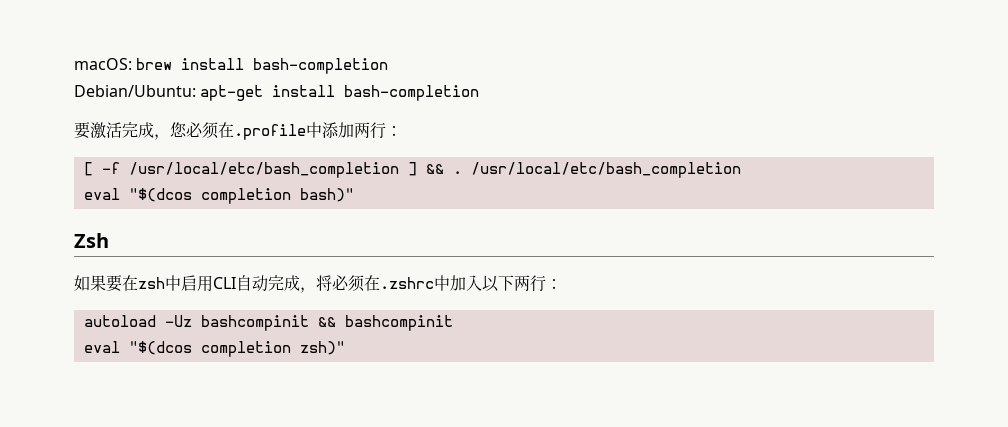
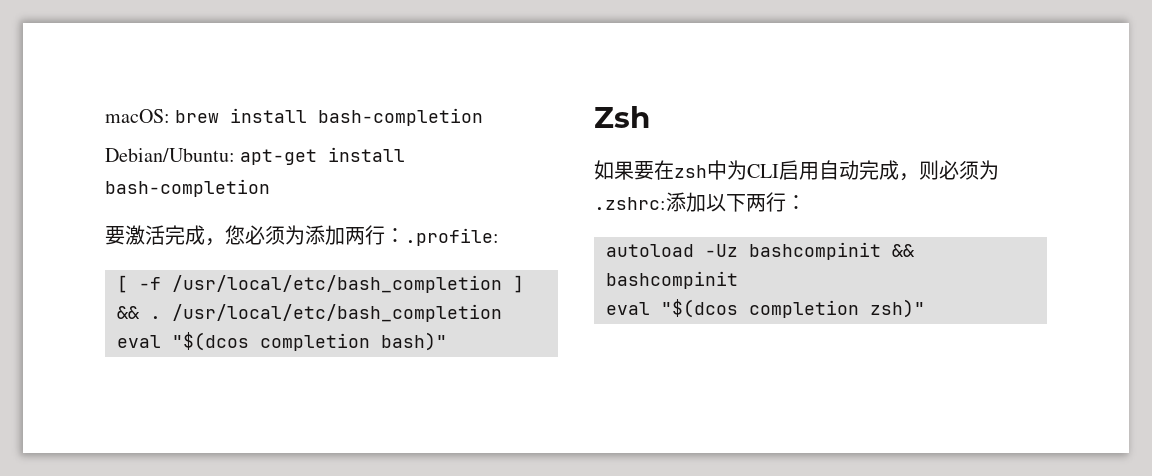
- 要激活完成，您必须在.profile中添加两行：
+ 要激活完成，您必须为添加两行：.profile:
- 如果要在zsh中启用CLI自动完成，将必须在.zshrc中加入以下两行：
+ 如果要在zsh中为CLI启用自动完成，则必须为.zshrc:添加以下两行：

